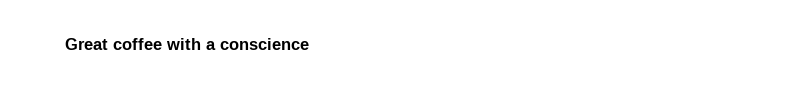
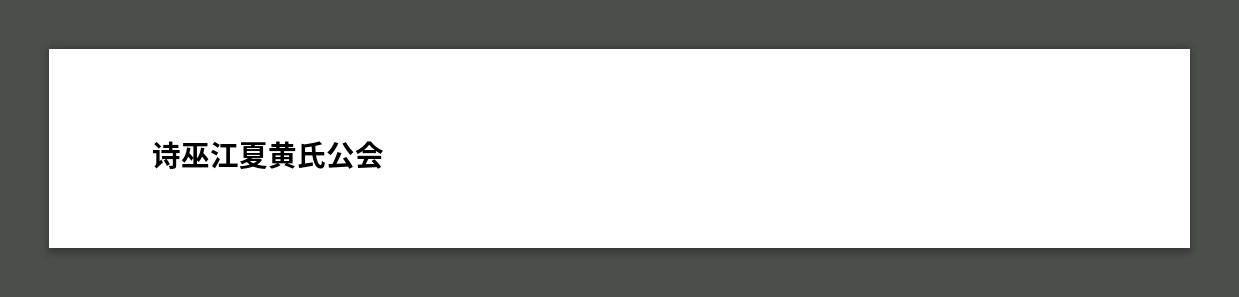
- Great coffee with a conscience
+ 诗巫江夏黄氏公会

